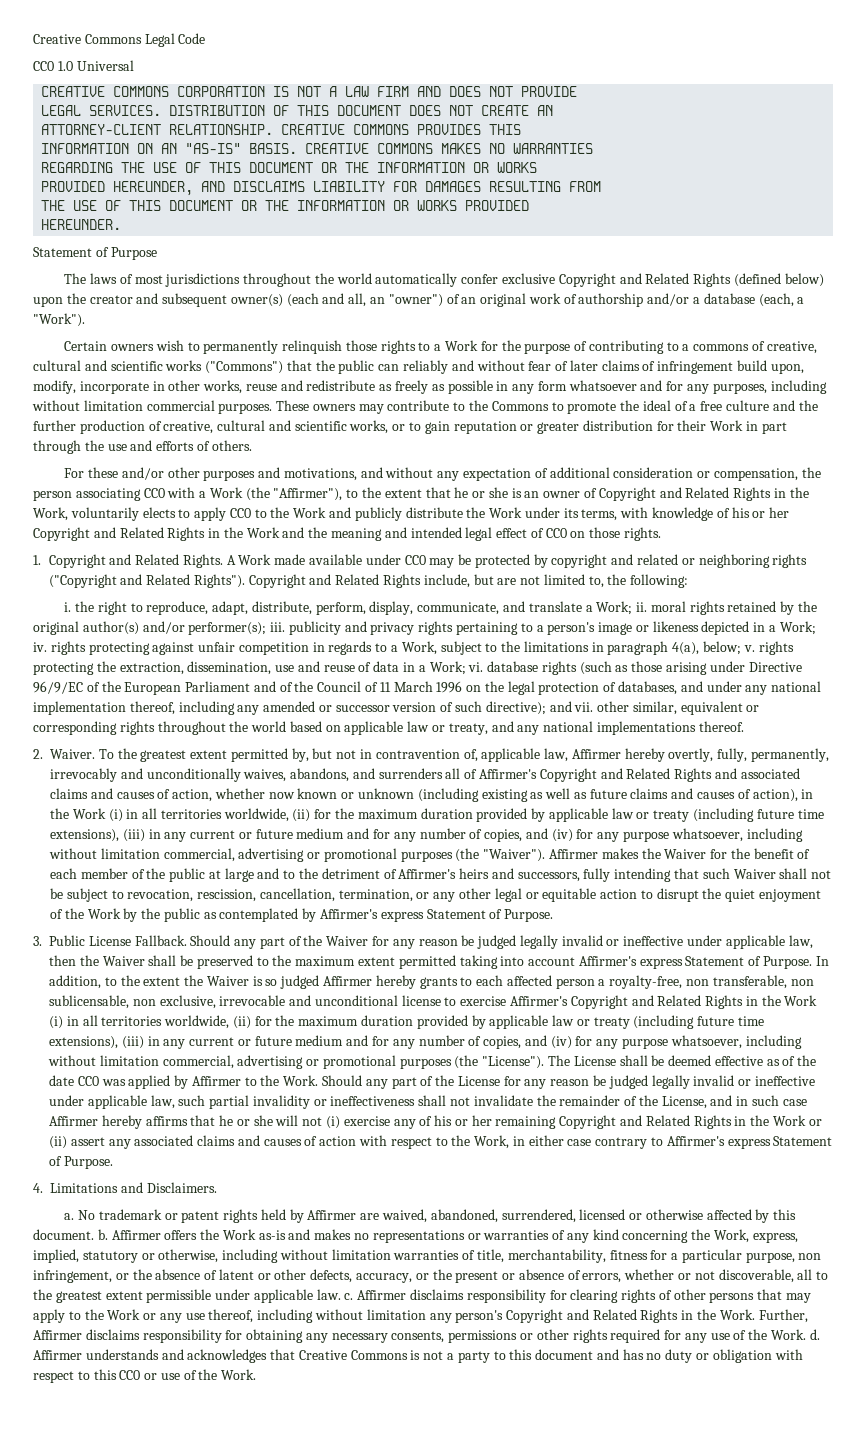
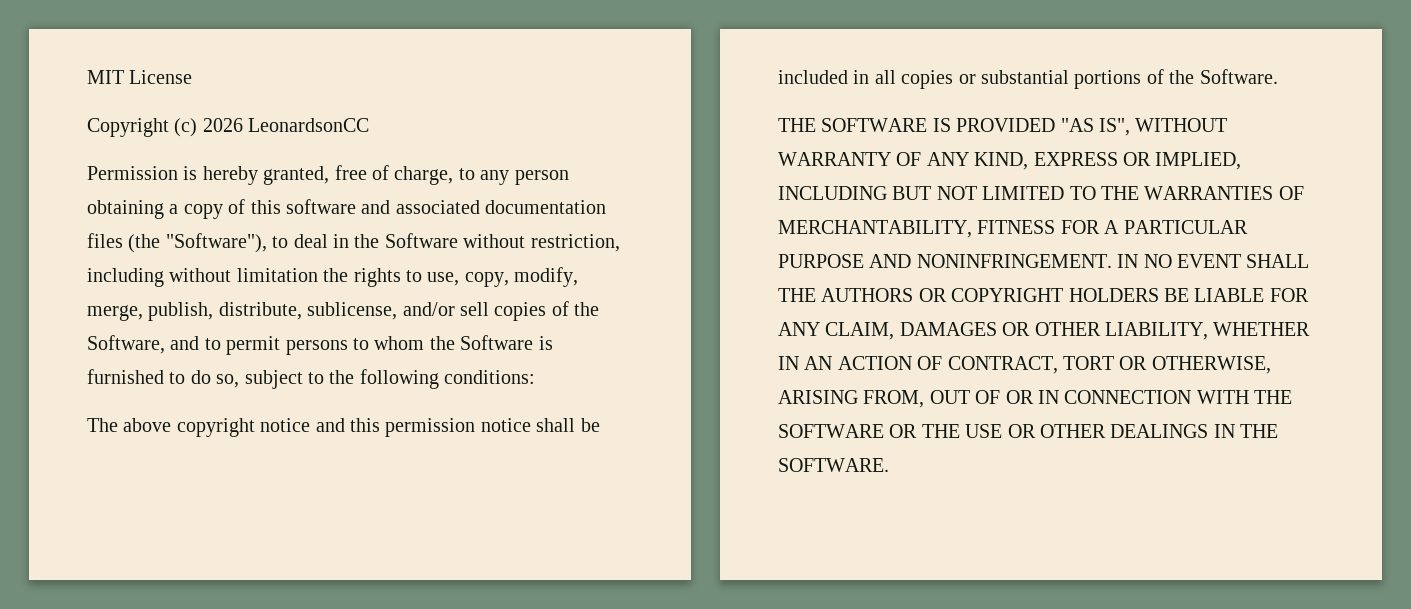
- Creative Commons Legal Code
- CC0 1.0 Universal
- CREATIVE COMMONS CORPORATION IS NOT A LAW FIRM AND DOES NOT PROVIDE
- LEGAL SERVICES. DISTRIBUTION OF THIS DOCUMENT DOES NOT CREATE AN
- ATTORNEY-CLIENT RELATIONSHIP. CREATIVE COMMONS PROVIDES THIS
- INFORMATION ON AN "AS-IS" BASIS. CREATIVE COMMONS MAKES NO WARRANTIES
- REGARDING THE USE OF THIS DOCUMENT OR THE INFORMATION OR WORKS
- PROVIDED HEREUNDER, AND DISCLAIMS LIABILITY FOR DAMAGES RESULTING FROM
- THE USE OF THIS DOCUMENT OR THE INFORMATION OR WORKS PROVIDED
- HEREUNDER.
- Statement of Purpose
- The laws of most jurisdictions throughout the world automatically confer exclusive Copyright and Related Rights (defined below) upon the creator and subsequent owner(s) (each and all, an "owner") of an original work of authorship and/or a database (each, a "Work").
- Certain owners wish to permanently relinquish those rights to a Work for the purpose of contributing to a commons of creative, cultural and scientific works ("Commons") that the public can reliably and without fear of later claims of infringement build upon, modify, incorporate in other works, reuse and redistribute as freely as possible in any form whatsoever and for any purposes, including without limitation commercial purposes. These owners may contribute to the Commons to promote the ideal of a free culture and the further production of creative, cultural and scientific works, or to gain reputation or greater distribution for their Work in part through the use and efforts of others.
- For these and/or other purposes and motivations, and without any expectation of additional consideration or compensation, the person associating CC0 with a Work (the "Affirmer"), to the extent that he or she is an owner of Copyright and Related Rights in the Work, voluntarily elects to apply CC0 to the Work and publicly distribute the Work under its terms, with knowledge of his or her Copyright and Related Rights in the Work and the meaning and intended legal effect of CC0 on those rights.
- 1. Copyright and Related Rights. A Work made available under CC0 may be protected by copyright and related or neighboring rights ("Copyright and Related Rights"). Copyright and Related Rights include, but are not limited to, the following:
- i. the right to reproduce, adapt, distribute, perform, display, communicate, and translate a Work; ii. moral rights retained by the original author(s) and/or performer(s); iii. publicity and privacy rights pertaining to a person's image or likeness depicted in a Work; iv. rights protecting against unfair competition in regards to a Work, subject to the limitations in paragraph 4(a), below; v. rights protecting the extraction, dissemination, use and reuse of data in a Work; vi. database rights (such as those arising under Directive 96/9/EC of the European Parliament and of the Council of 11 March 1996 on the legal protection of databases, and under any national implementation thereof, including any amended or successor version of such directive); and vii. other similar, equivalent or corresponding rights throughout the world based on applicable law or treaty, and any national implementations thereof.
- 2. Waiver. To the greatest extent permitted by, but not in contravention of, applicable law, Affirmer hereby overtly, fully, permanently, irrevocably and unconditionally waives, abandons, and surrenders all of Affirmer's Copyright and Related Rights and associated claims and causes of action, whether now known or unknown (including existing as well as future claims and causes of action), in the Work (i) in all territories worldwide, (ii) for the maximum duration provided by applicable law or treaty (including future time extensions), (iii) in any current or future medium and for any number of copies, and (iv) for any purpose whatsoever, including without limitation commercial, advertising or promotional purposes (the "Waiver"). Affirmer makes the Waiver for the benefit of each member of the public at large and to the detriment of Affirmer's heirs and successors, fully intending that such Waiver shall not be subject to revocation, rescission, cancellation, termination, or any other legal or equitable action to disrupt the quiet enjoyment of the Work by the public as contemplated by Affirmer's express Statement of Purpose.
- 3. Public License Fallback. Should any part of the Waiver for any reason be judged legally invalid or ineffective under applicable law, then the Waiver shall be preserved to the maximum extent permitted taking into account Affirmer's express Statement of Purpose. In addition, to the extent the Waiver is so judged Affirmer hereby grants to each affected person a royalty-free, non transferable, non sublicensable, non exclusive, irrevocable and unconditional license to exercise Affirmer's Copyright and Related Rights in the Work (i) in all territories worldwide, (ii) for the maximum duration provided by applicable law or treaty (including future time extensions), (iii) in any current or future medium and for any number of copies, and (iv) for any purpose whatsoever, including without limitation commercial, advertising or promotional purposes (the "License"). The License shall be deemed effective as of the date CC0 was applied by Affirmer to the Work. Should any part of the License for any reason be judged legally invalid or ineffective under applicable law, such partial invalidity or ineffectiveness shall not invalidate the remainder of the License, and in such case Affirmer hereby affirms that he or she will not (i) exercise any of his or her remaining Copyright and Related Rights in the Work or (ii) assert any associated claims and causes of action with respect to the Work, in either case contrary to Affirmer's express Statement of Purpose.
- 4. Limitations and Disclaimers.
- a. No trademark or patent rights held by Affirmer are waived, abandoned, surrendered, licensed or otherwise affected by this document. b. Affirmer offers the Work as-is and makes no representations or warranties of any kind concerning the Work, express, implied, statutory or otherwise, including without limitation warranties of title, merchantability, fitness for a particular purpose, non infringement, or the absence of latent or other defects, accuracy, or the present or absence of errors, whether or not discoverable, all to the greatest extent permissible under applicable law. c. Affirmer disclaims responsibility for clearing rights of other persons that may apply to the Work or any use thereof, including without limitation any person's Copyright and Related Rights in the Work. Further, Affirmer disclaims responsibility for obtaining any necessary consents, permissions or other rights required for any use of the Work. d. Affirmer understands and acknowledges that Creative Commons is not a party to this document and has no duty or obligation with respect to this CC0 or use of the Work.
+ MIT License
+ Copyright (c) 2026 LeonardsonCC
+ Permission is hereby granted, free of charge, to any person obtaining a copy of this software and associated documentation files (the "Software"), to deal in the Software without restriction, including without limitation the rights to use, copy, modify, merge, publish, distribute, sublicense, and/or sell copies of the Software, and to permit persons to whom the Software is furnished to do so, subject to the following conditions:
+ The above copyright notice and this permission notice shall be included in all copies or substantial portions of the Software.
+ THE SOFTWARE IS PROVIDED "AS IS", WITHOUT WARRANTY OF ANY KIND, EXPRESS OR IMPLIED, INCLUDING BUT NOT LIMITED TO THE WARRANTIES OF MERCHANTABILITY, FITNESS FOR A PARTICULAR PURPOSE AND NONINFRINGEMENT. IN NO EVENT SHALL THE AUTHORS OR COPYRIGHT HOLDERS BE LIABLE FOR ANY CLAIM, DAMAGES OR OTHER LIABILITY, WHETHER IN AN ACTION OF CONTRACT, TORT OR OTHERWISE, ARISING FROM, OUT OF OR IN CONNECTION WITH THE SOFTWARE OR THE USE OR OTHER DEALINGS IN THE SOFTWARE.

